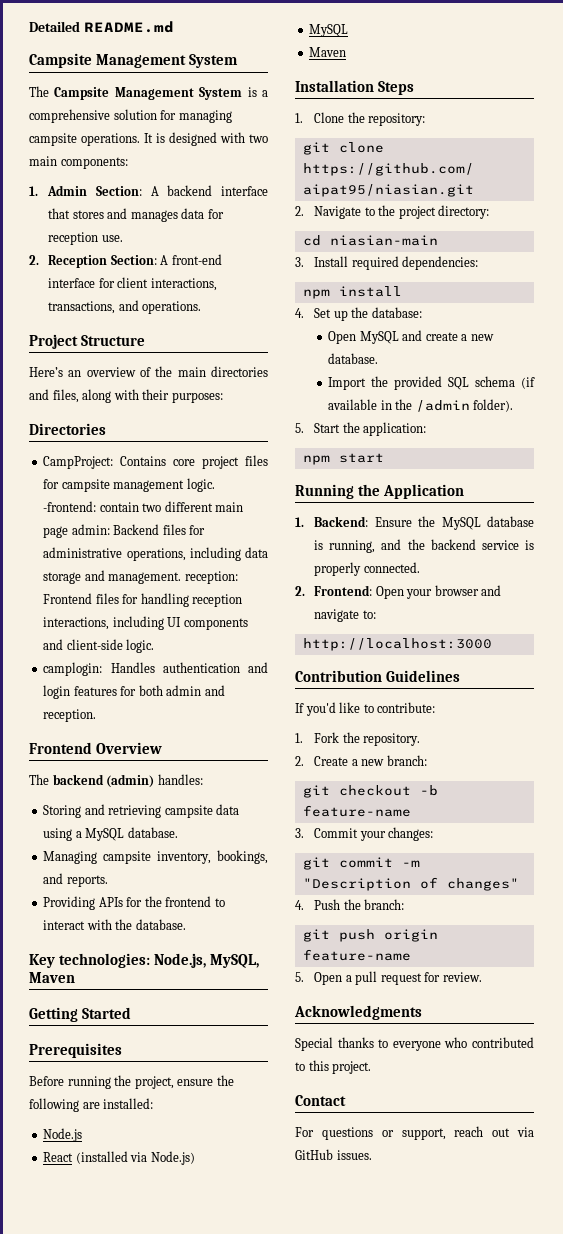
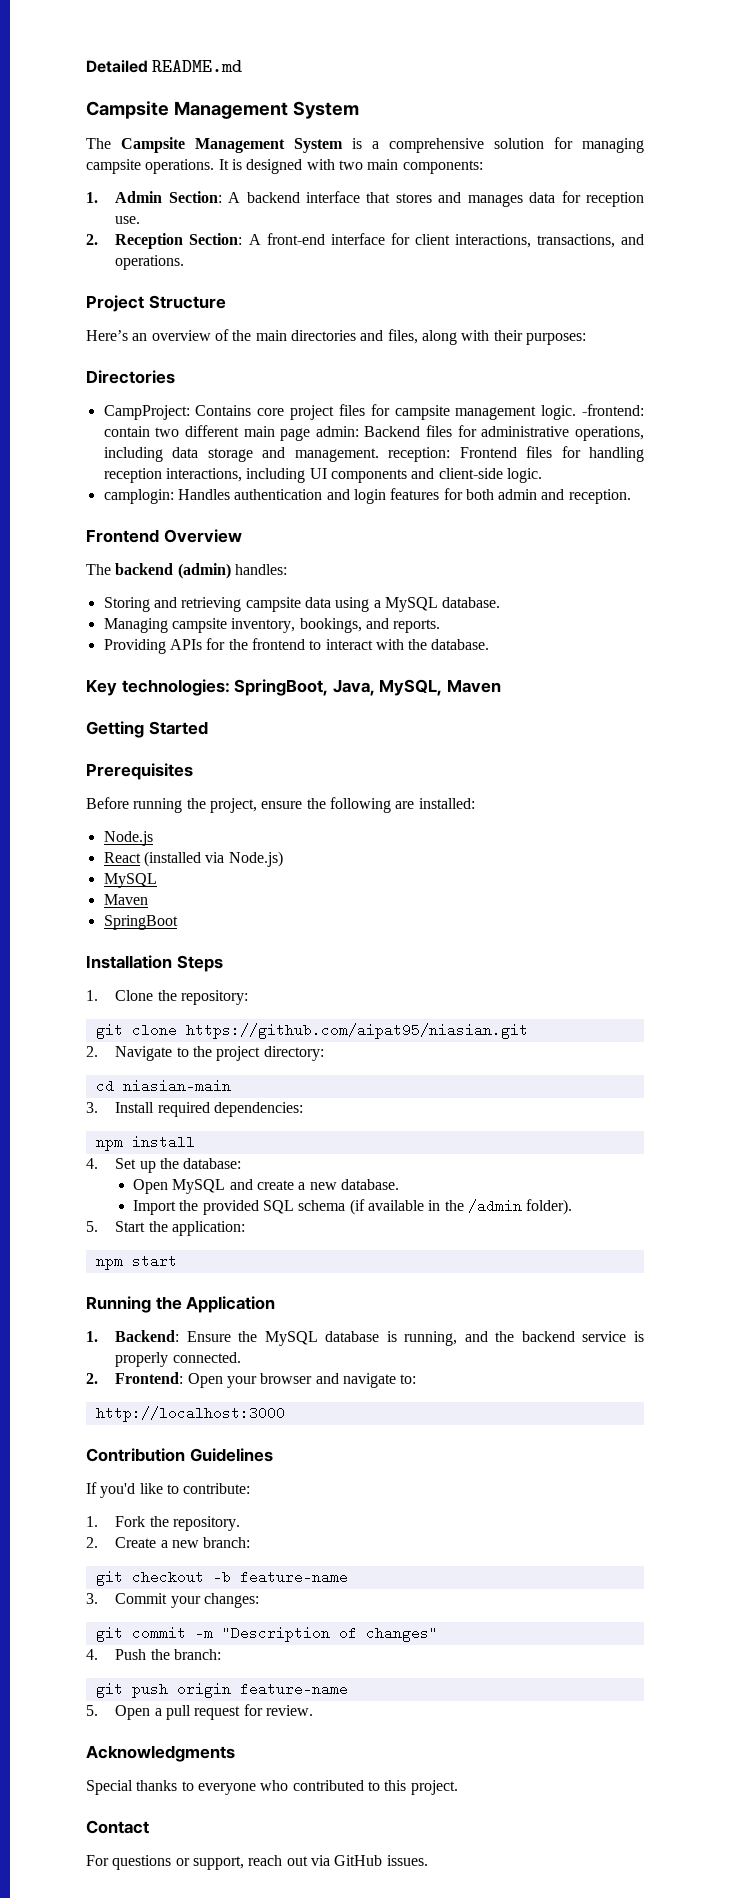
- Key technologies: Node.js, MySQL, Maven
+ Key technologies: SpringBoot, Java, MySQL, Maven
+ SpringBoot

